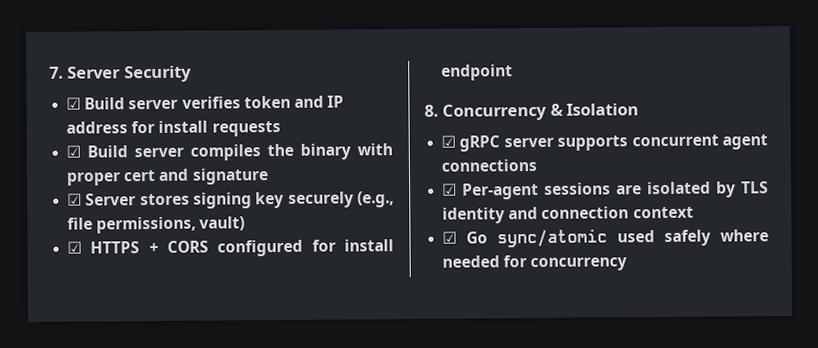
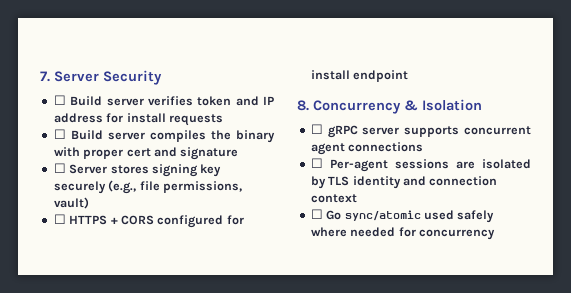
- ☑ Build server verifies token and IP address for install requests
+ ☐ Build server verifies token and IP address for install requests
- ☑ Build server compiles the binary with proper cert and signature
+ ☐ Build server compiles the binary with proper cert and signature
- ☑ Server stores signing key securely (e.g., file permissions, vault)
+ ☐ Server stores signing key securely (e.g., file permissions, vault)
- ☑ HTTPS + CORS configured for install endpoint
+ ☐ HTTPS + CORS configured for install endpoint
- ☑ gRPC server supports concurrent agent connections
+ ☐ gRPC server supports concurrent agent connections
- ☑ Per-agent sessions are isolated by TLS identity and connection context
+ ☐ Per-agent sessions are isolated by TLS identity and connection context
- ☑ Go sync/atomic used safely where needed for concurrency
+ ☐ Go sync/atomic used safely where needed for concurrency

